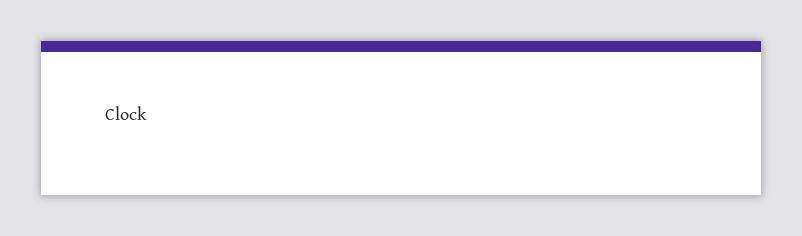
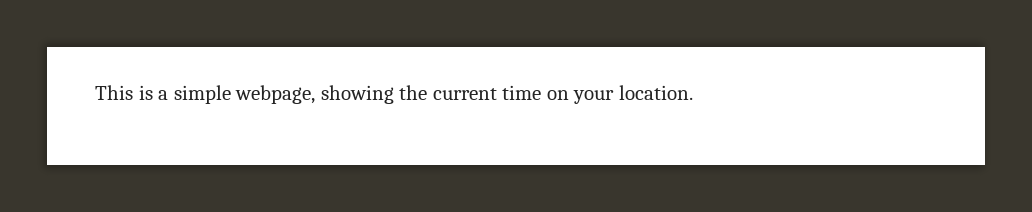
- Clock
+ This is a simple webpage, showing the current time on your location.

